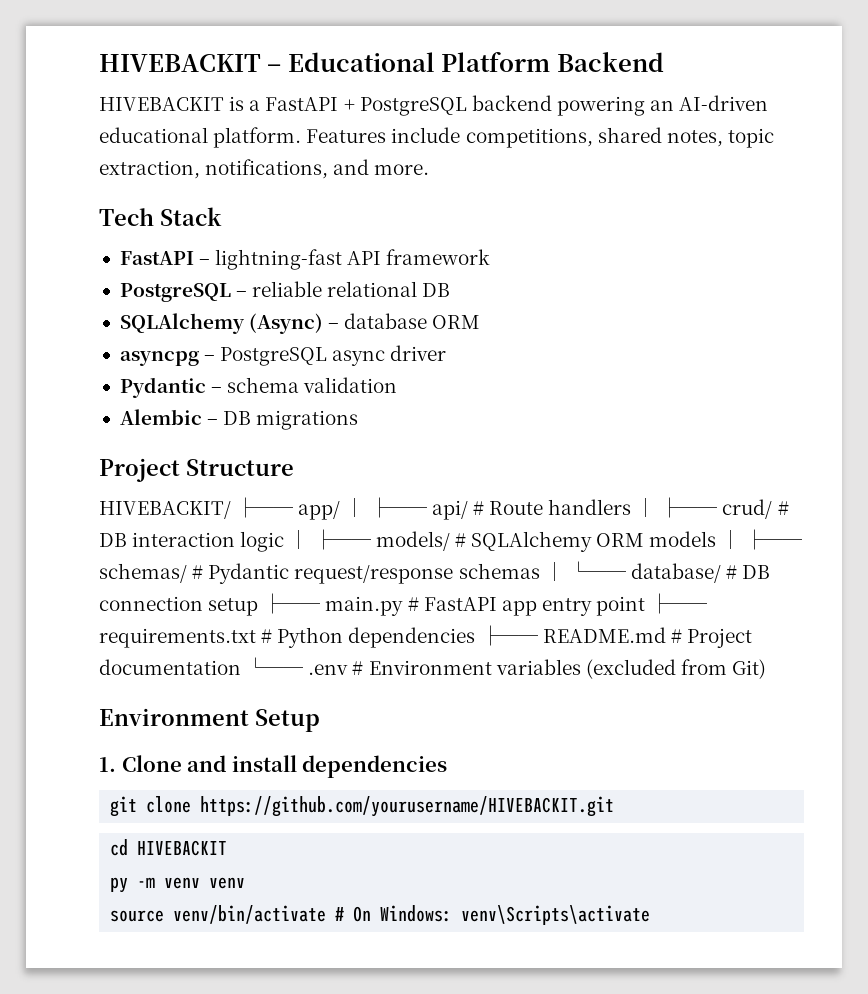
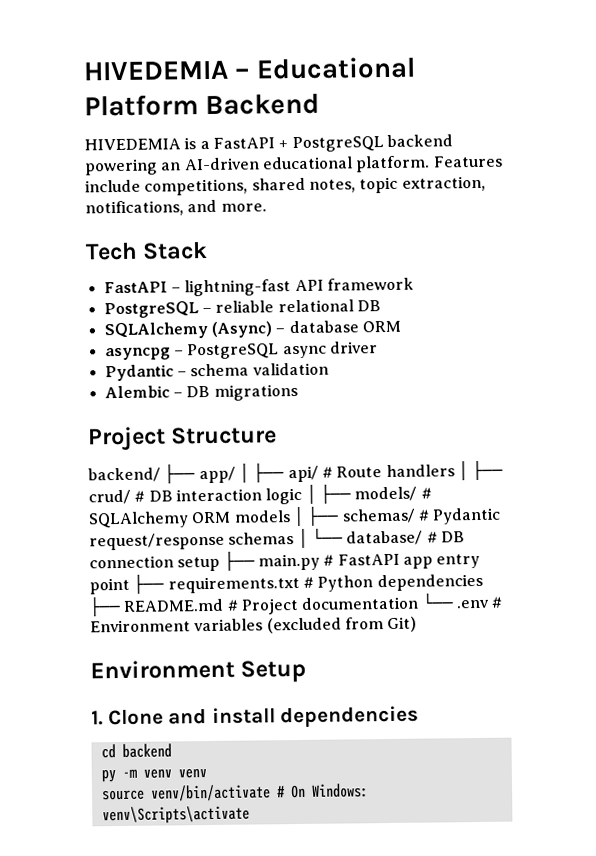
- HIVEBACKIT – Educational Platform Backend
+ HIVEDEMIA – Educational Platform Backend
- HIVEBACKIT is a FastAPI + PostgreSQL backend powering an AI-driven educational platform.
+ HIVEDEMIA is a FastAPI + PostgreSQL backend powering an AI-driven educational platform.
- HIVEBACKIT/ ├── app/ │ ├── api/ # Route handlers │ ├── crud/ # DB interaction logic │ ├── models/ # SQLAlchemy ORM models │ ├── schemas/ # Pydantic request/response schemas │ └── database/ # DB connection setup ├── main.py # FastAPI app entry point ├── requirements.txt # Python dependencies ├── README.md # Project documentation └── .env # Environment variables (excluded from Git)
+ backend/ ├── app/ │ ├── api/ # Route handlers │ ├── crud/ # DB interaction logic │ ├── models/ # SQLAlchemy ORM models │ ├── schemas/ # Pydantic request/response schemas │ └── database/ # DB connection setup ├── main.py # FastAPI app entry point ├── requirements.txt # Python dependencies ├── README.md # Project documentation └── .env # Environment variables (excluded from Git)
- git clone https://github.com/yourusername/HIVEBACKIT.git
- cd HIVEBACKIT
+ cd backend

